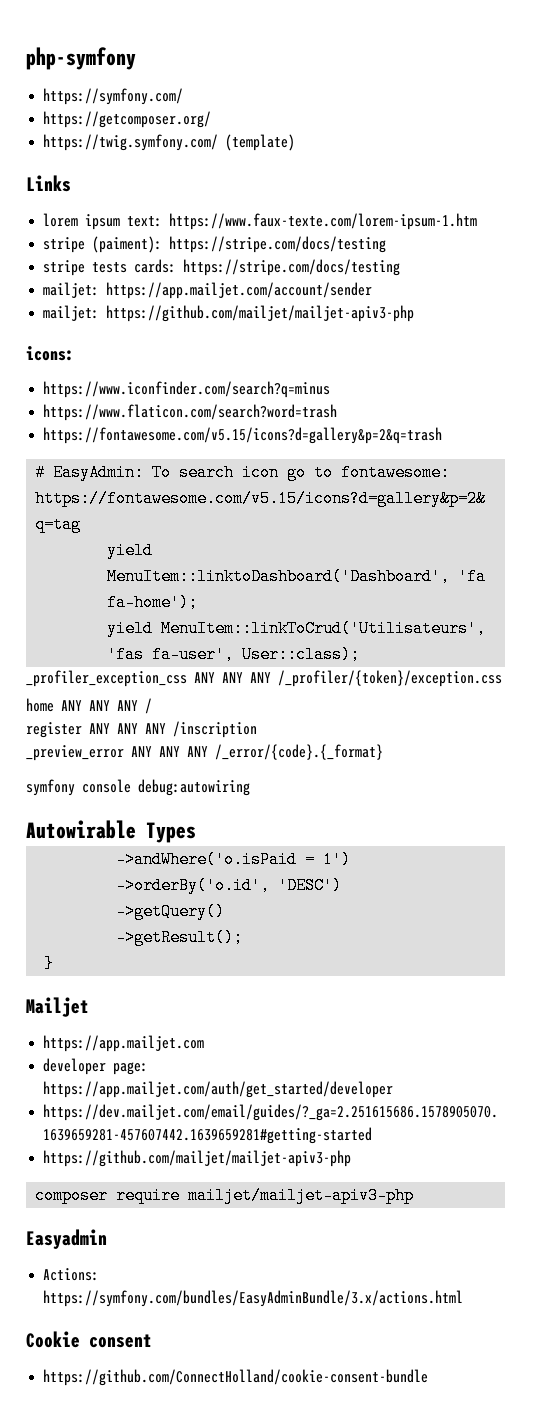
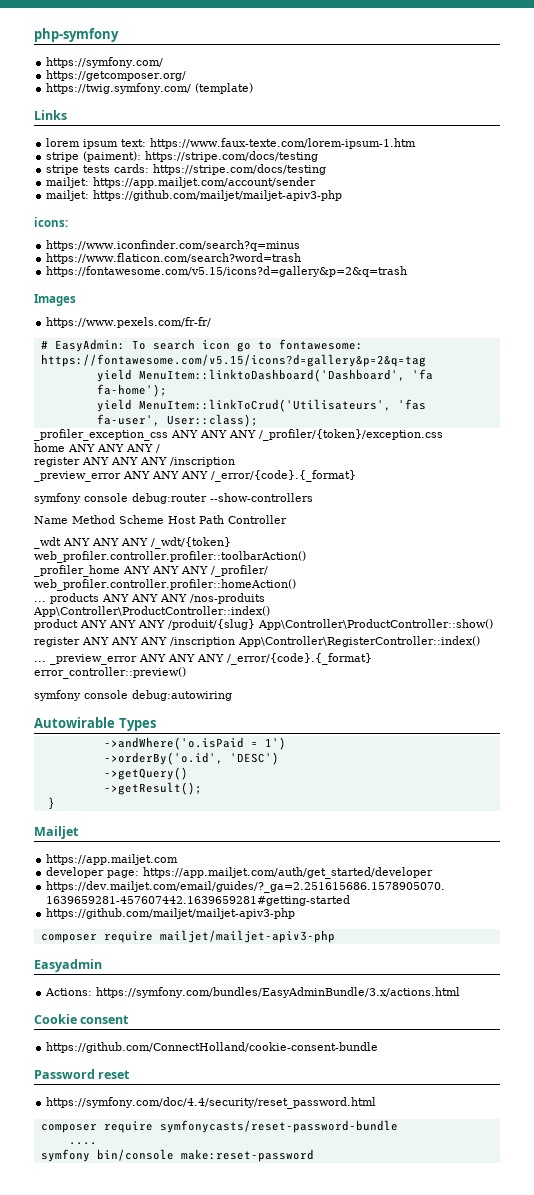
+ Images
+ https://www.pexels.com/fr-fr/
+ symfony console debug:router --show-controllers
+ Name Method Scheme Host Path Controller
+ _wdt ANY ANY ANY /_wdt/{token} web_profiler.controller.profiler::toolbarAction()
+ _profiler_home ANY ANY ANY /_profiler/ web_profiler.controller.profiler::homeAction()
+ ... products ANY ANY ANY /nos-produits App\Controller\ProductController::index()
+ product ANY ANY ANY /produit/{slug} App\Controller\ProductController::show()
+ register ANY ANY ANY /inscription App\Controller\RegisterController::index()
+ ... _preview_error ANY ANY ANY /_error/{code}.{_format} error_controller::preview()
+ Password reset
+ https://symfony.com/doc/4.4/security/reset_password.html
+ composer require symfonycasts/reset-password-bundle
+ ....
+ symfony bin/console make:reset-password

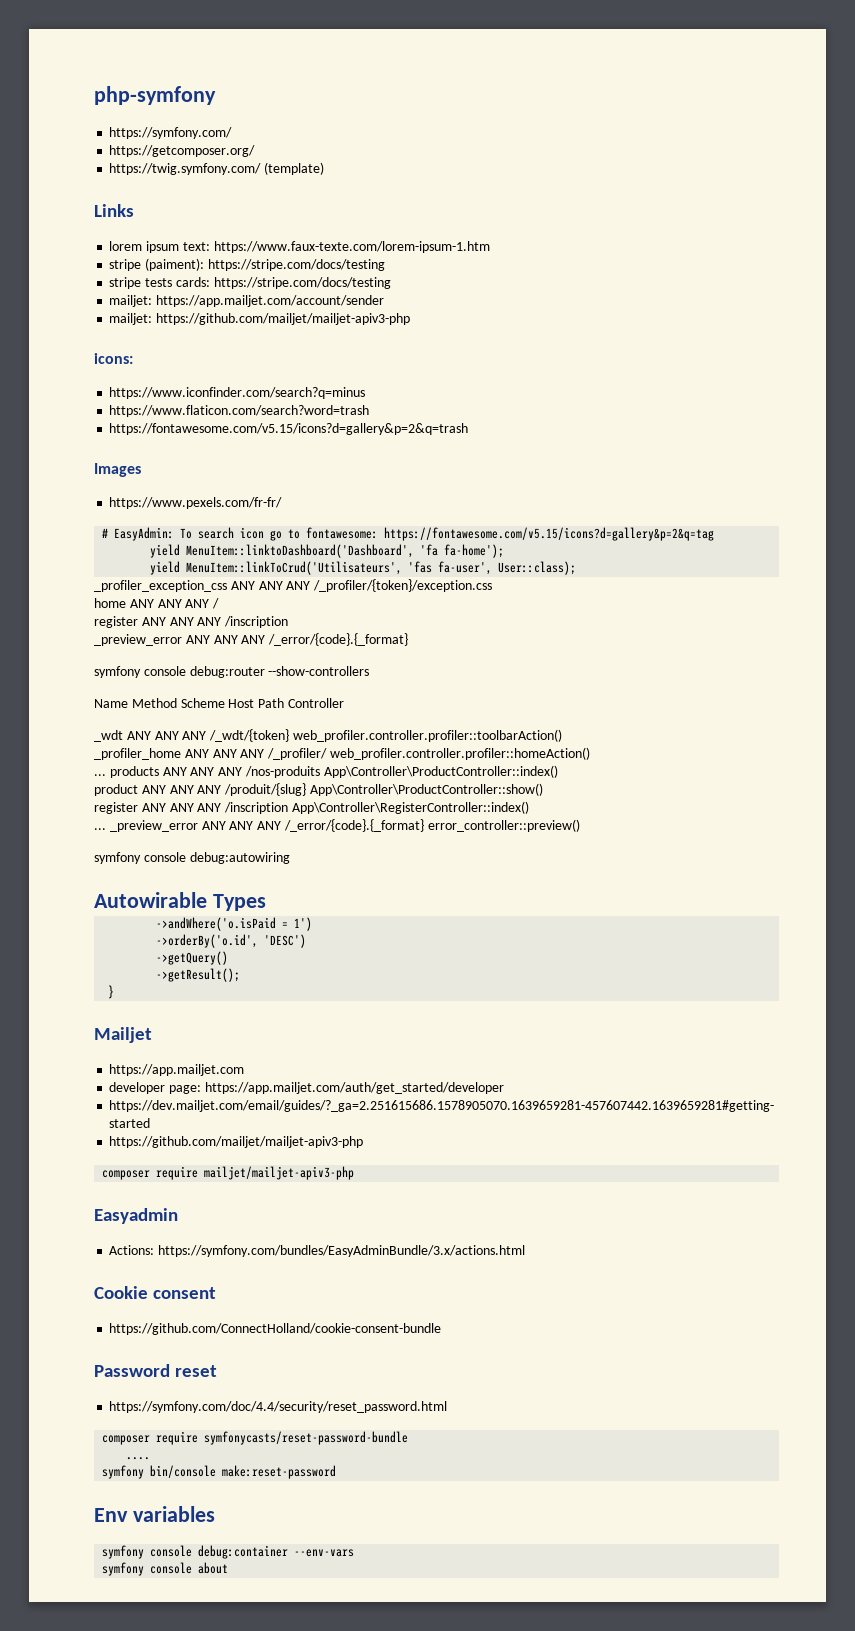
+ Env variables
+ symfony console debug:container --env-vars
+ symfony console about

